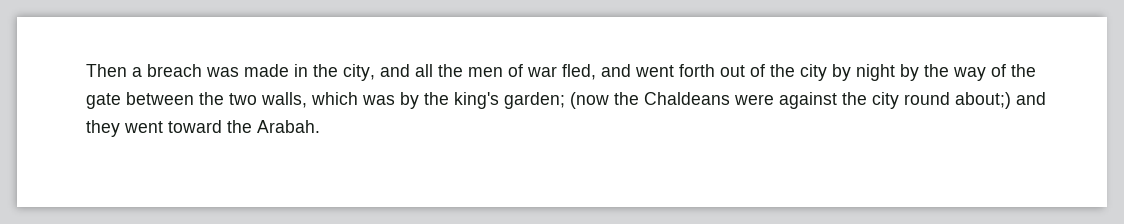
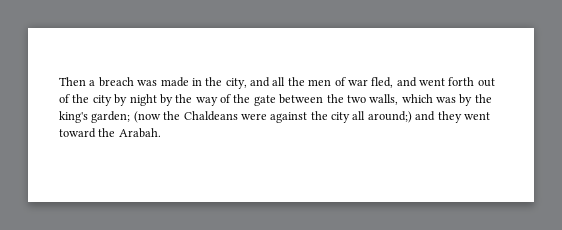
- Then a breach was made in the city, and all the men of war fled, and went forth out of the city by night by the way of the gate between the two walls, which was by the king's garden; (now the Chaldeans were against the city round about;) and they went toward the Arabah.
+ Then a breach was made in the city, and all the men of war fled, and went forth out of the city by night by the way of the gate between the two walls, which was by the king's garden; (now the Chaldeans were against the city all around;) and they went toward the Arabah.

